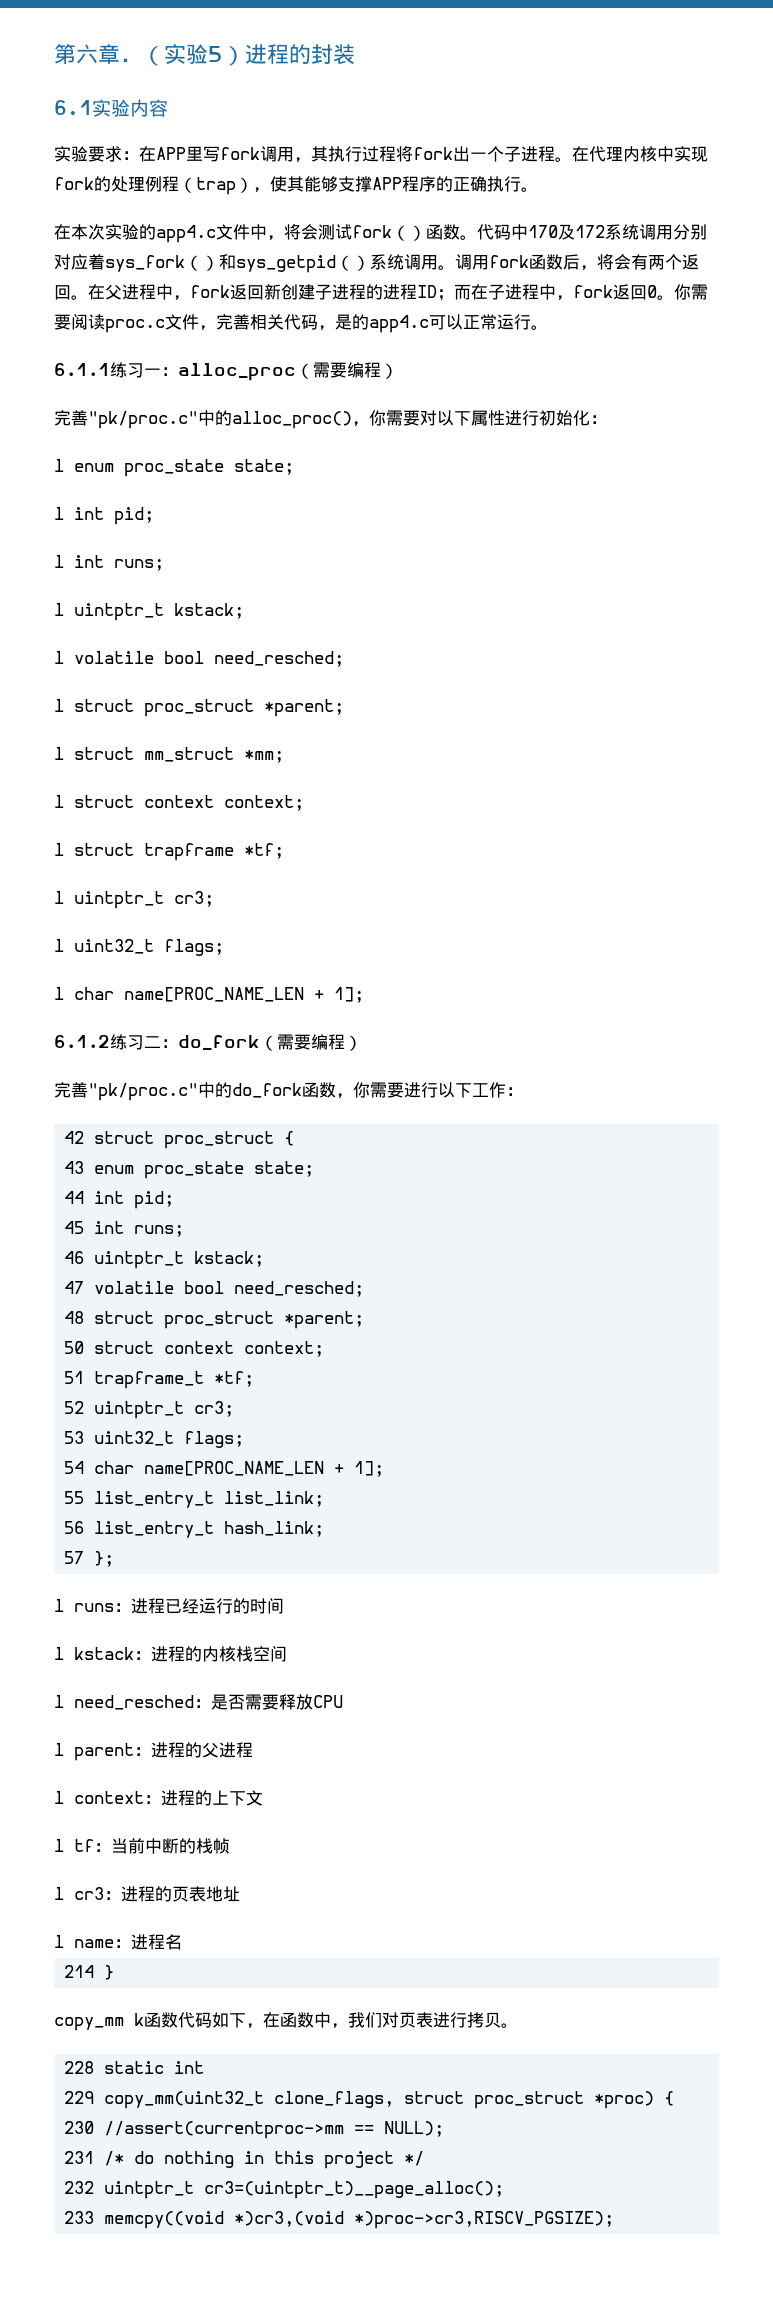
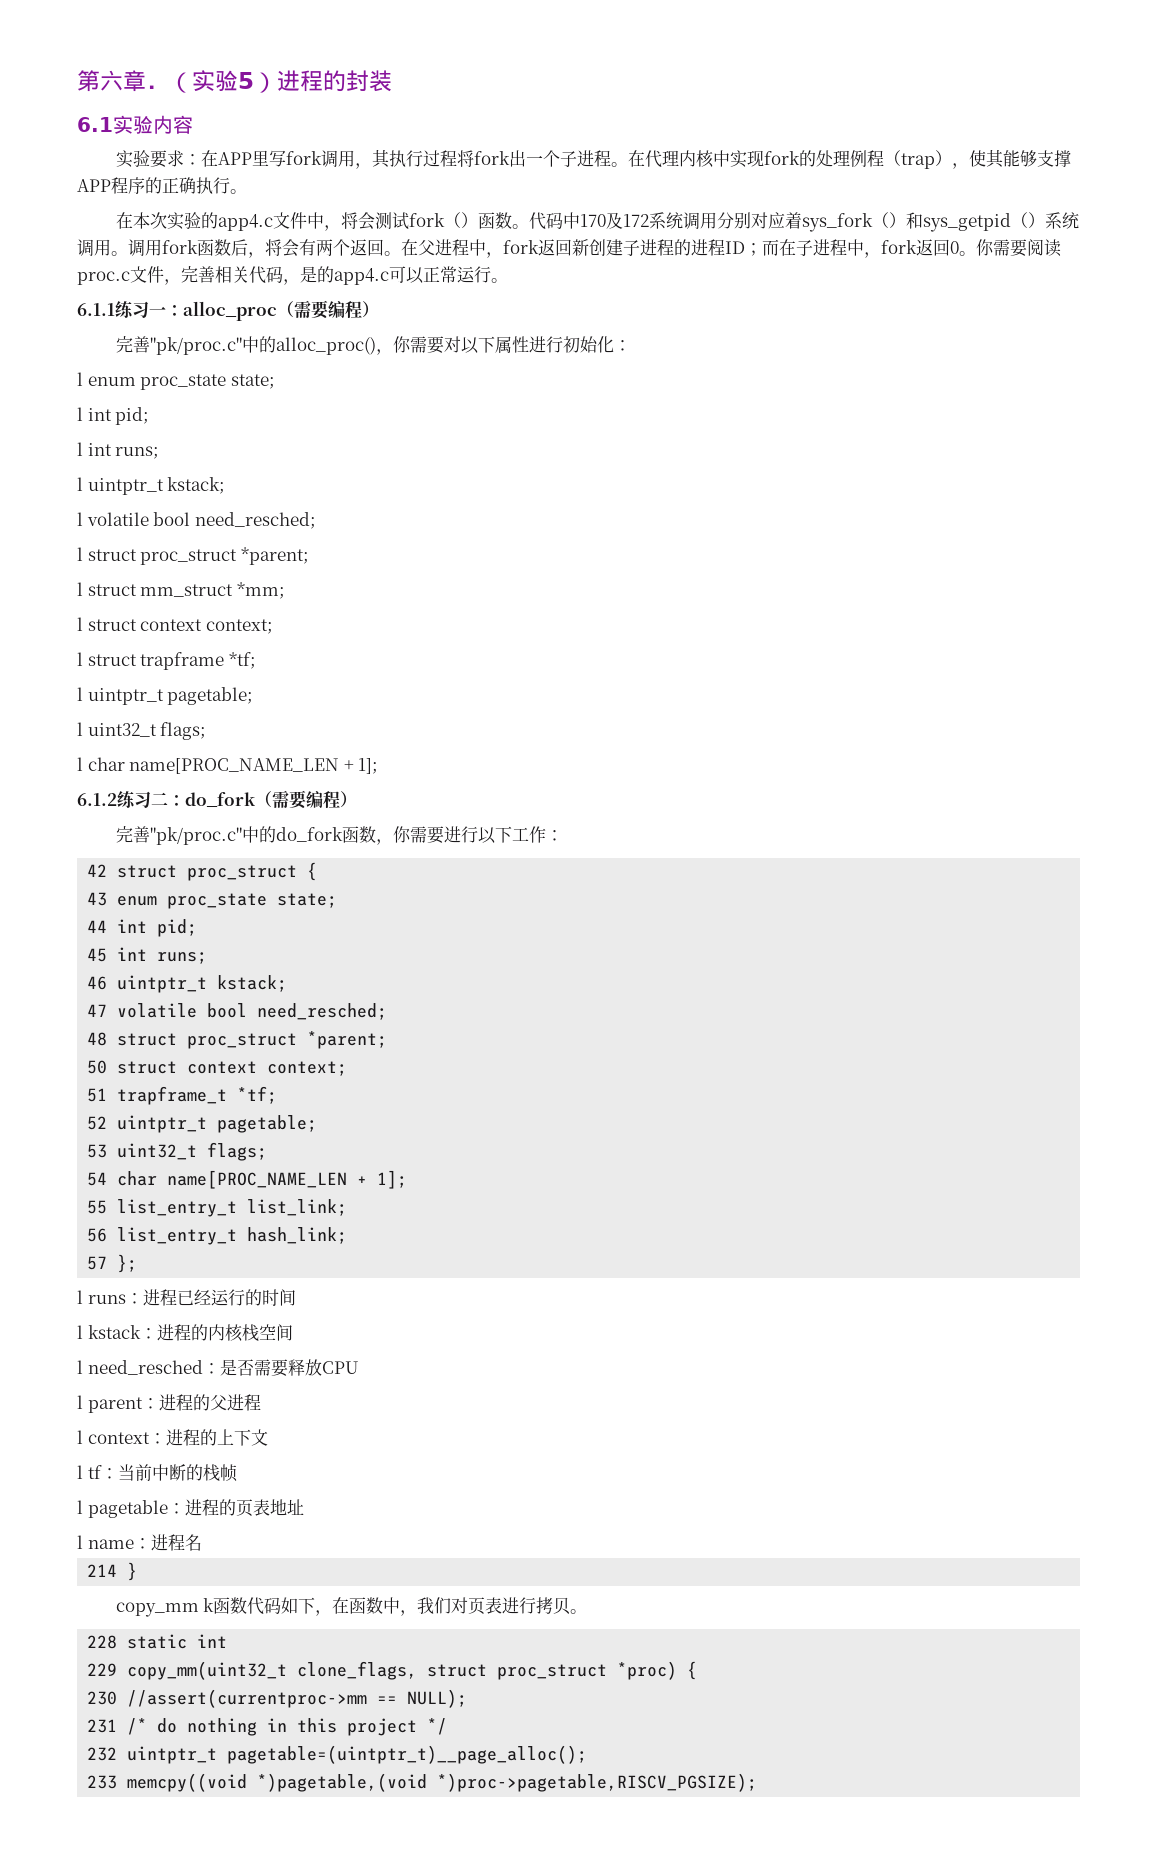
- l uintptr_t cr3;
+ l uintptr_t pagetable;
- 52 uintptr_t cr3;
+ 52 uintptr_t pagetable;
- l cr3：进程的页表地址
+ l pagetable：进程的页表地址
- 232 uintptr_t cr3=(uintptr_t)__page_alloc();
+ 232 uintptr_t pagetable=(uintptr_t)__page_alloc();
- 233 memcpy((void *)cr3,(void *)proc->cr3,RISCV_PGSIZE);
+ 233 memcpy((void *)pagetable,(void *)proc->pagetable,RISCV_PGSIZE);

